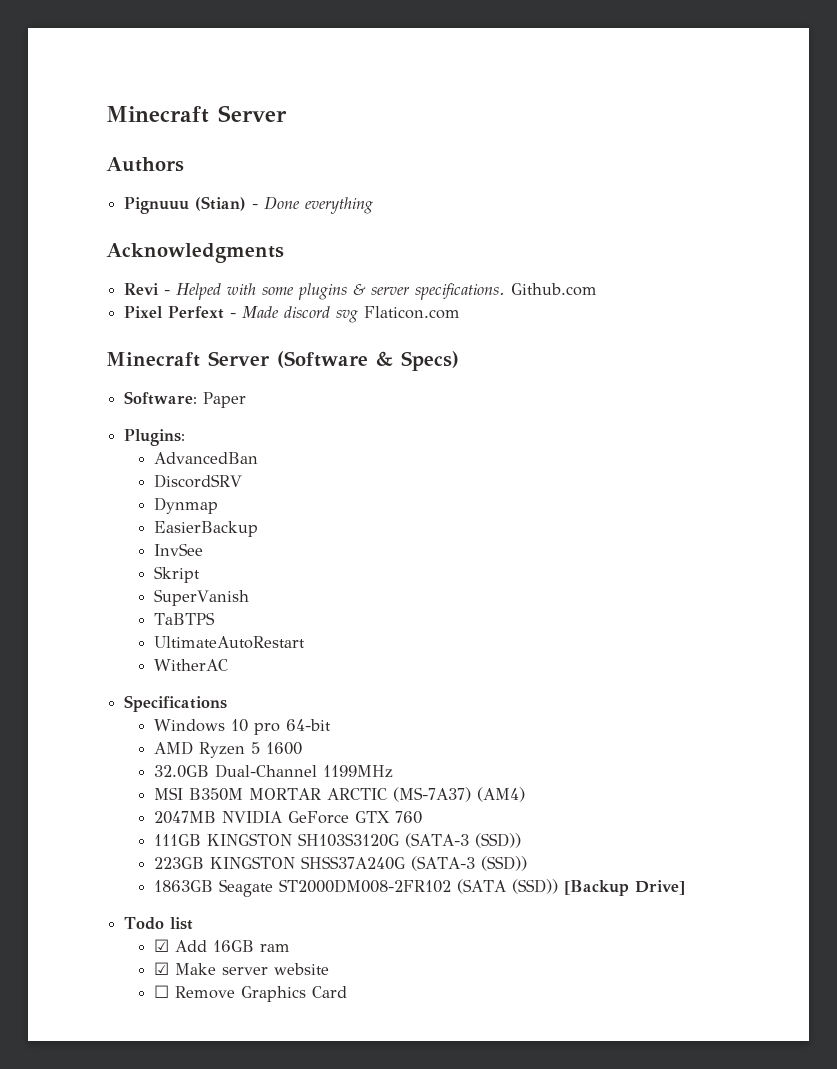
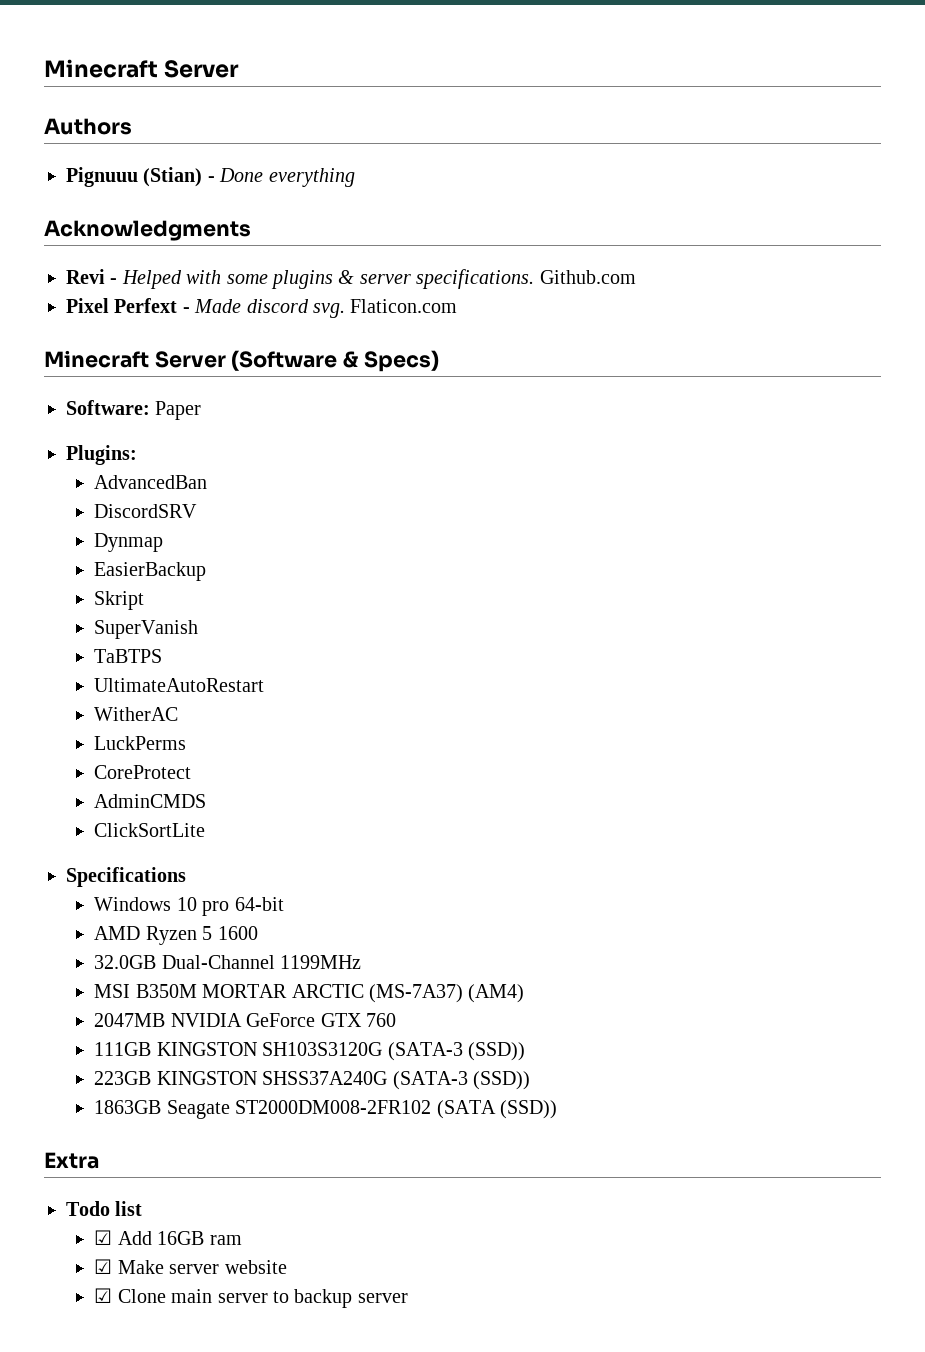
- Pixel Perfext - Made discord svg Flaticon.com
+ Pixel Perfext - Made discord svg. Flaticon.com
- InvSee
+ LuckPerms
+ CoreProtect
+ AdminCMDS
+ ClickSortLite
- 1863GB Seagate ST2000DM008-2FR102 (SATA (SSD)) [Backup Drive]
+ 1863GB Seagate ST2000DM008-2FR102 (SATA (SSD))
+ Extra
- ☐ Remove Graphics Card
+ ☑ Clone main server to backup server

